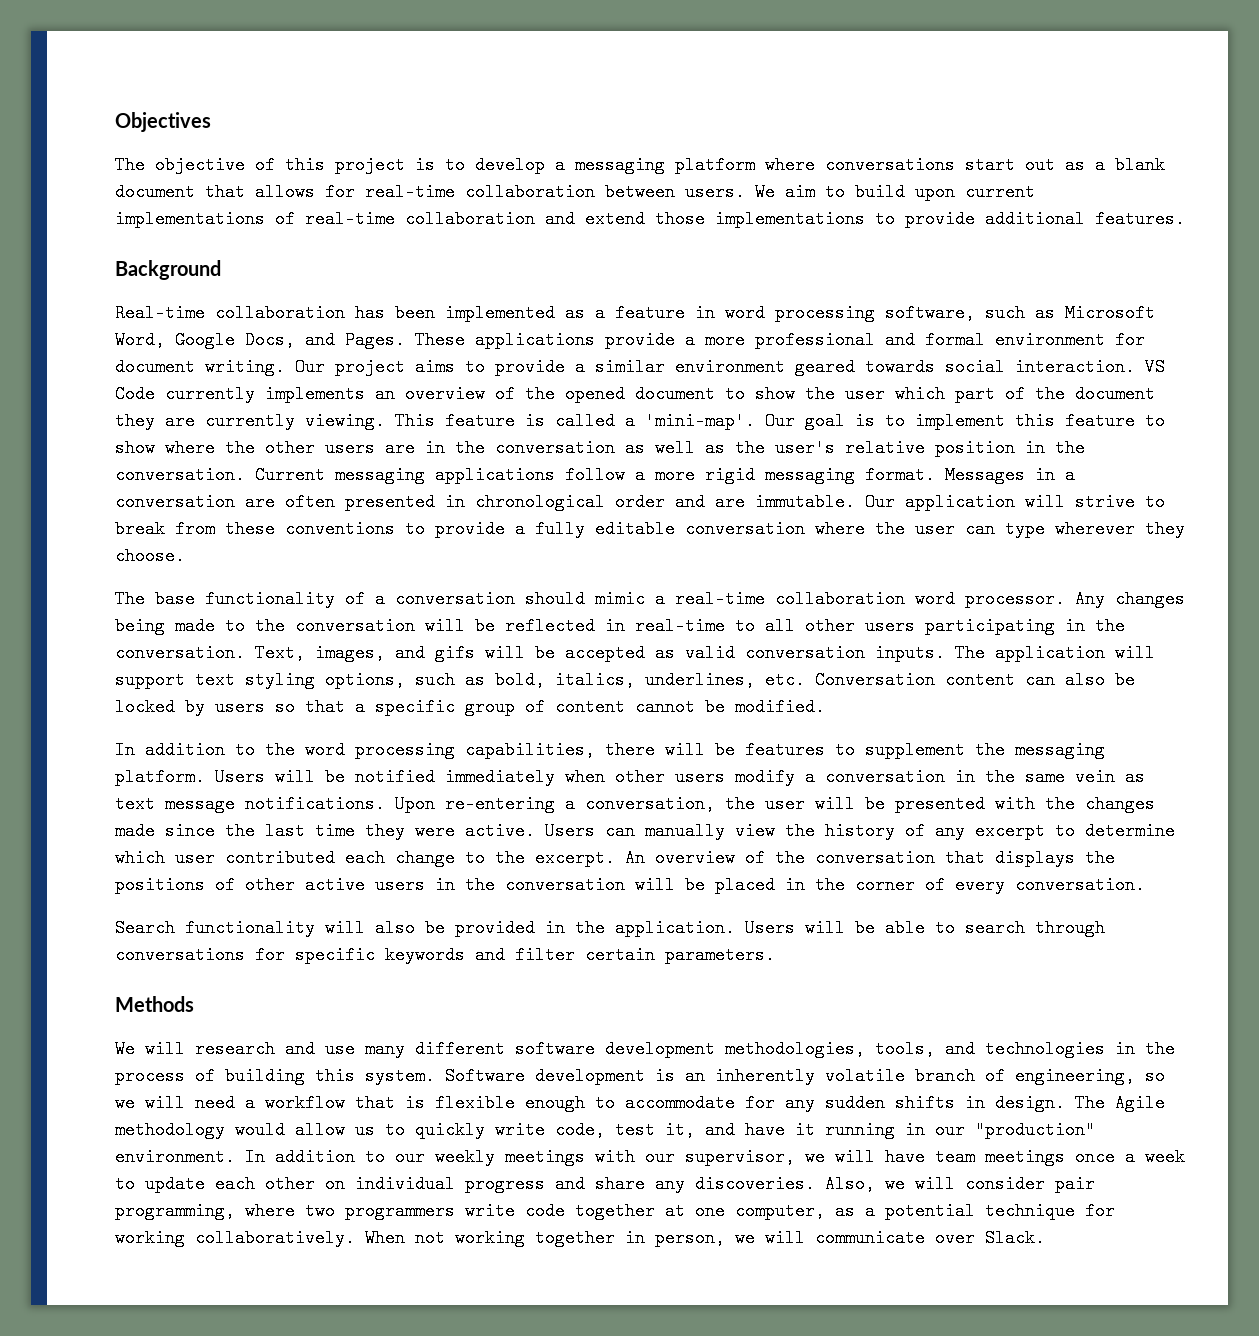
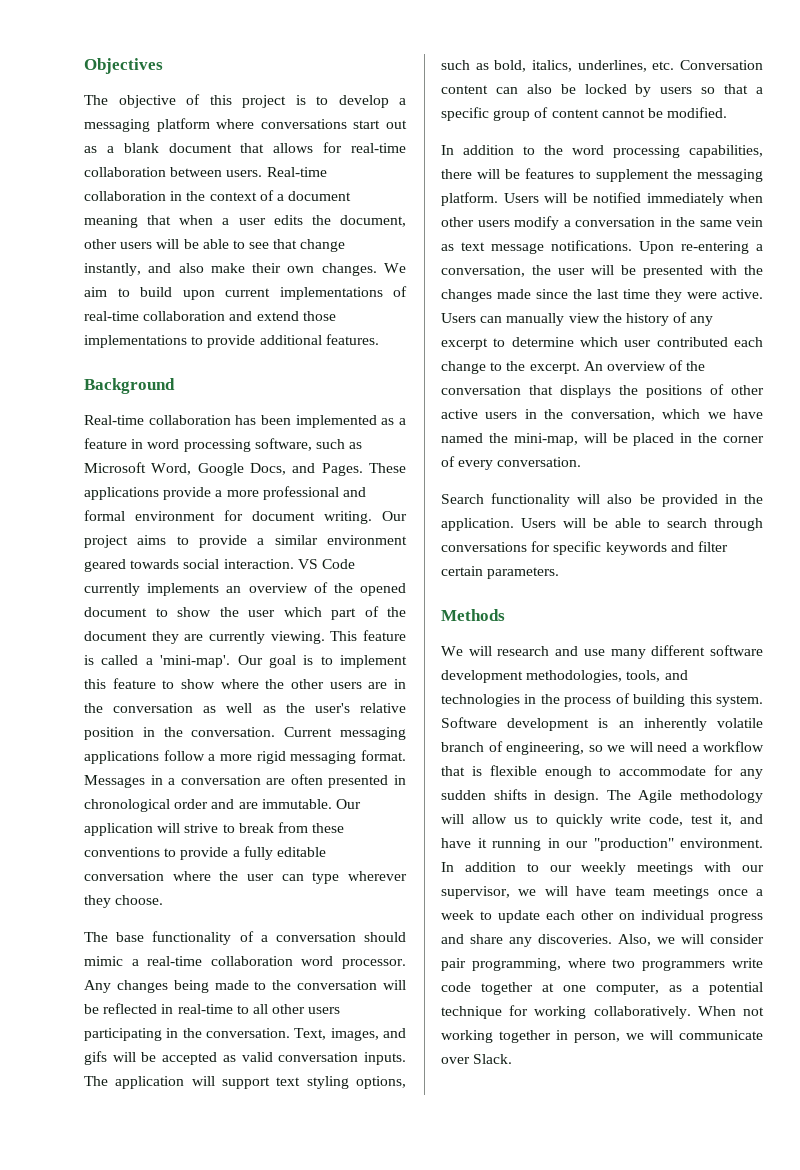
+ Real-time collaboration in the context of a document meaning that when a user edits the document, other users will be able to see that change instantly, and also make their own changes.
- An overview of the conversation that displays the positions of other active users in the conversation will be placed in the corner of every conversation.
+ An overview of the conversation that displays the positions of other active users in the conversation, which we have named the mini-map, will be placed in the corner of every conversation.
- The Agile methodology would allow us to quickly write code, test it, and have it running in our "production" environment.
+ The Agile methodology will allow us to quickly write code, test it, and have it running in our "production" environment.

